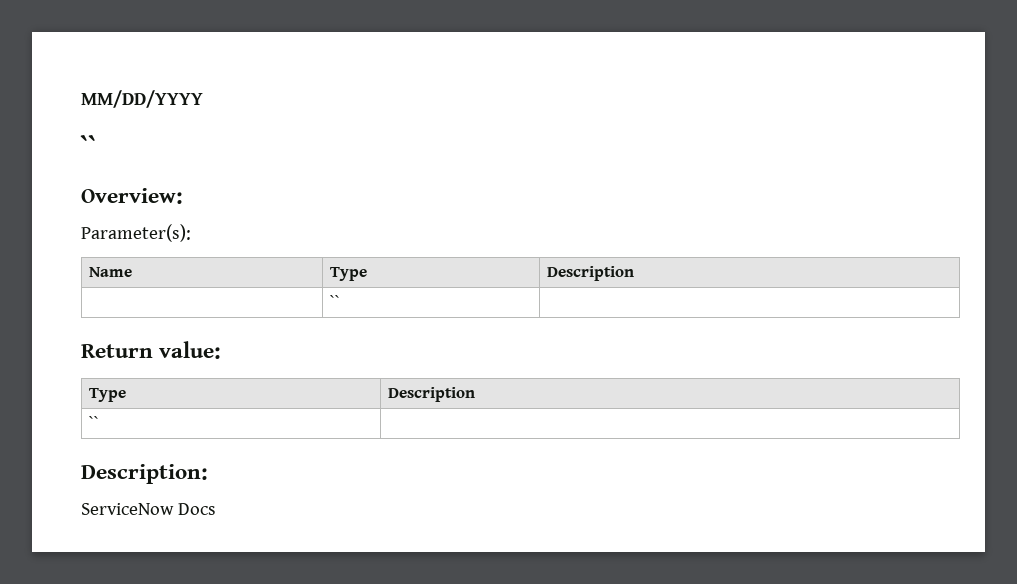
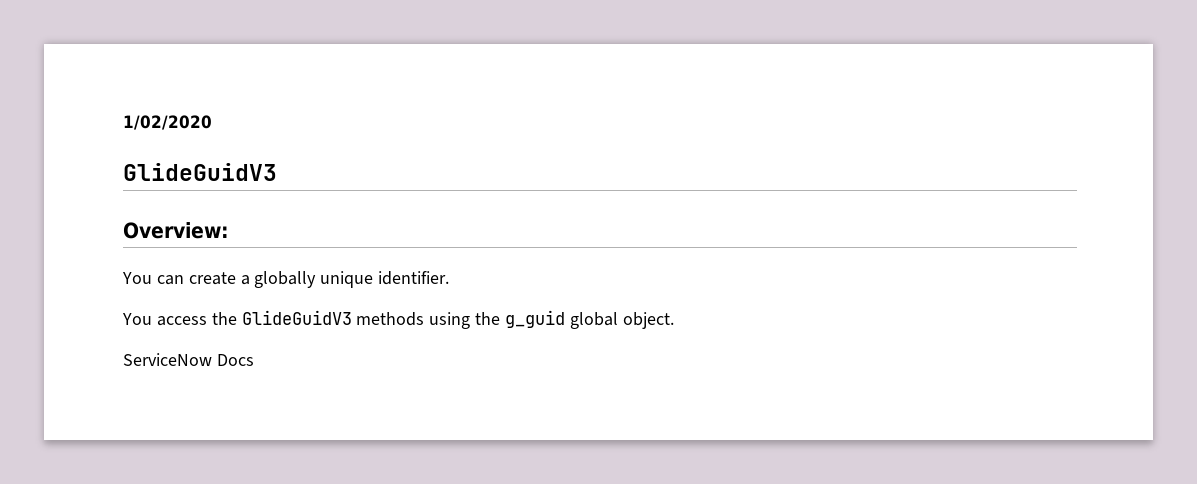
- MM/DD/YYYY
- ``
+ 1/02/2020
+ GlideGuidV3
- Parameter(s):
- Name | Type | Description
- | `` |
- Return value:
- Type | Description
- `` |
- Description:
+ You can create a globally unique identifier.
+ You access the GlideGuidV3 methods using the g_guid global object.

